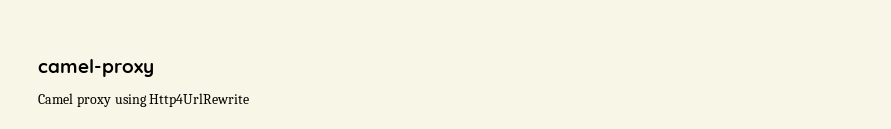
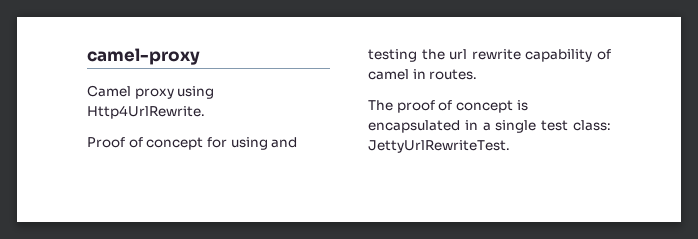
- Camel proxy using Http4UrlRewrite
+ Camel proxy using Http4UrlRewrite.
+ Proof of concept for using and testing the url rewrite capability of camel in routes.
+ The proof of concept is encapsulated in a single test class: JettyUrlRewriteTest.

